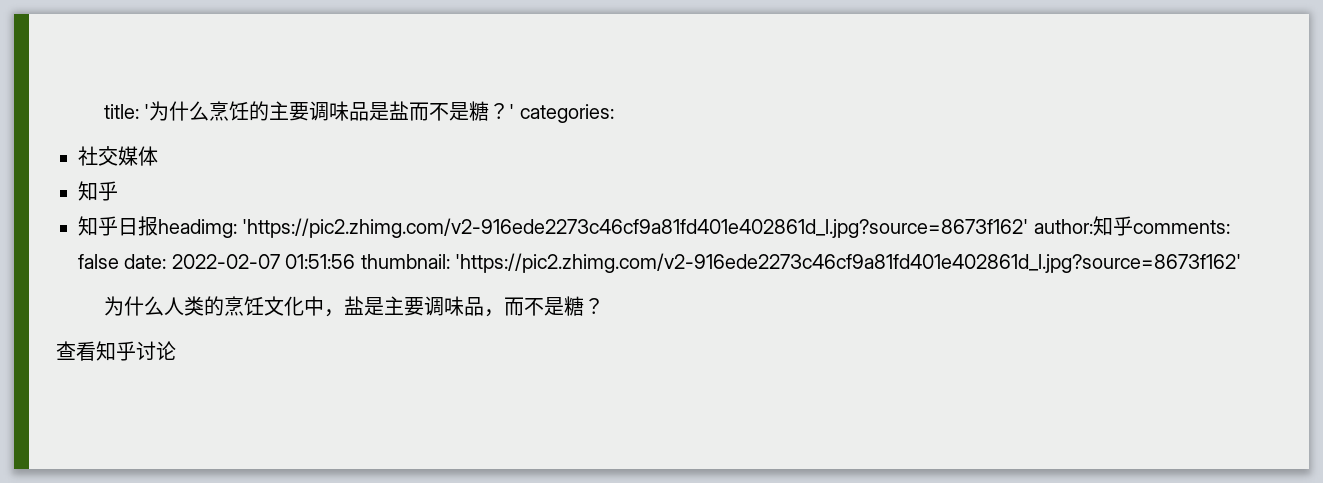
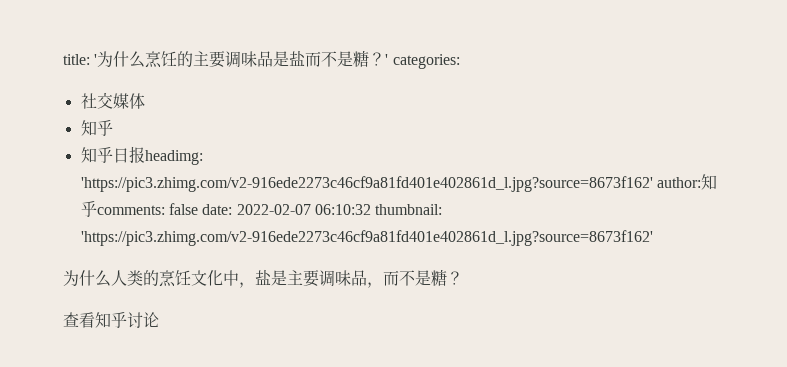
- 知乎日报headimg: 'https://pic2.zhimg.com/v2-916ede2273c46cf9a81fd401e402861d_l.jpg?source=8673f162' author:知乎comments: false date: 2022-02-07 01:51:56 thumbnail: 'https://pic2.zhimg.com/v2-916ede2273c46cf9a81fd401e402861d_l.jpg?source=8673f162'
+ 知乎日报headimg: 'https://pic3.zhimg.com/v2-916ede2273c46cf9a81fd401e402861d_l.jpg?source=8673f162' author:知乎comments: false date: 2022-02-07 06:10:32 thumbnail: 'https://pic3.zhimg.com/v2-916ede2273c46cf9a81fd401e402861d_l.jpg?source=8673f162'

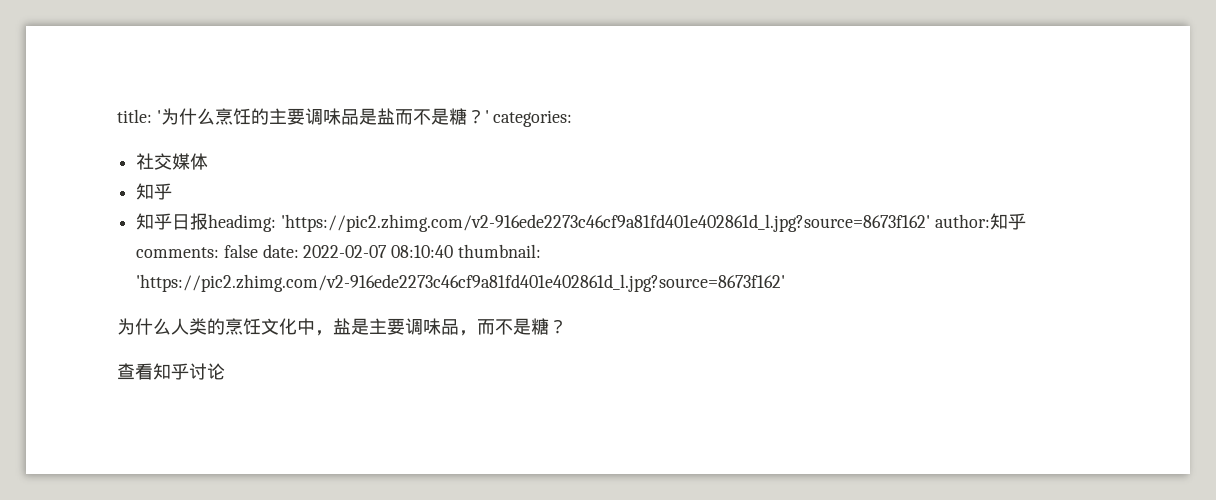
- 知乎日报headimg: 'https://pic3.zhimg.com/v2-916ede2273c46cf9a81fd401e402861d_l.jpg?source=8673f162' author:知乎comments: false date: 2022-02-07 06:10:32 thumbnail: 'https://pic3.zhimg.com/v2-916ede2273c46cf9a81fd401e402861d_l.jpg?source=8673f162'
+ 知乎日报headimg: 'https://pic2.zhimg.com/v2-916ede2273c46cf9a81fd401e402861d_l.jpg?source=8673f162' author:知乎comments: false date: 2022-02-07 08:10:40 thumbnail: 'https://pic2.zhimg.com/v2-916ede2273c46cf9a81fd401e402861d_l.jpg?source=8673f162'

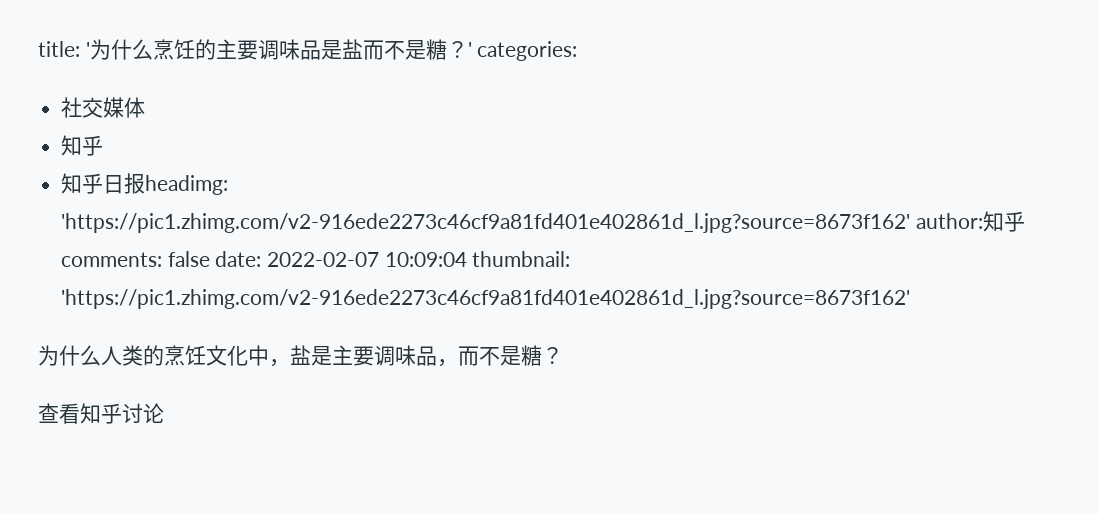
- 知乎日报headimg: 'https://pic2.zhimg.com/v2-916ede2273c46cf9a81fd401e402861d_l.jpg?source=8673f162' author:知乎comments: false date: 2022-02-07 08:10:40 thumbnail: 'https://pic2.zhimg.com/v2-916ede2273c46cf9a81fd401e402861d_l.jpg?source=8673f162'
+ 知乎日报headimg: 'https://pic1.zhimg.com/v2-916ede2273c46cf9a81fd401e402861d_l.jpg?source=8673f162' author:知乎comments: false date: 2022-02-07 10:09:04 thumbnail: 'https://pic1.zhimg.com/v2-916ede2273c46cf9a81fd401e402861d_l.jpg?source=8673f162'

